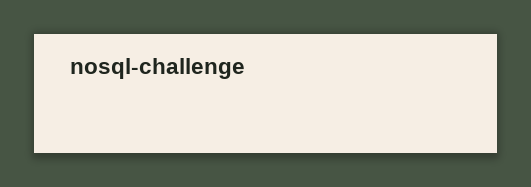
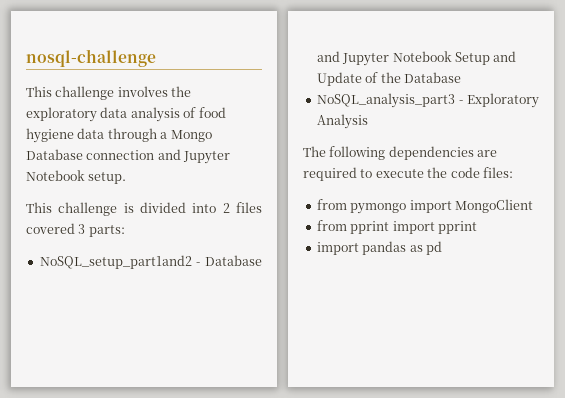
+ This challenge involves the exploratory data analysis of food hygiene data through a Mongo Database connection and Jupyter Notebook setup.
+ This challenge is divided into 2 files covered 3 parts:
+ NoSQL_setup_part1and2 - Database and Jupyter Notebook Setup and Update of the Database
+ NoSQL_analysis_part3 - Exploratory Analysis
+ The following dependencies are required to execute the code files:
+ from pymongo import MongoClient
+ from pprint import pprint
+ import pandas as pd

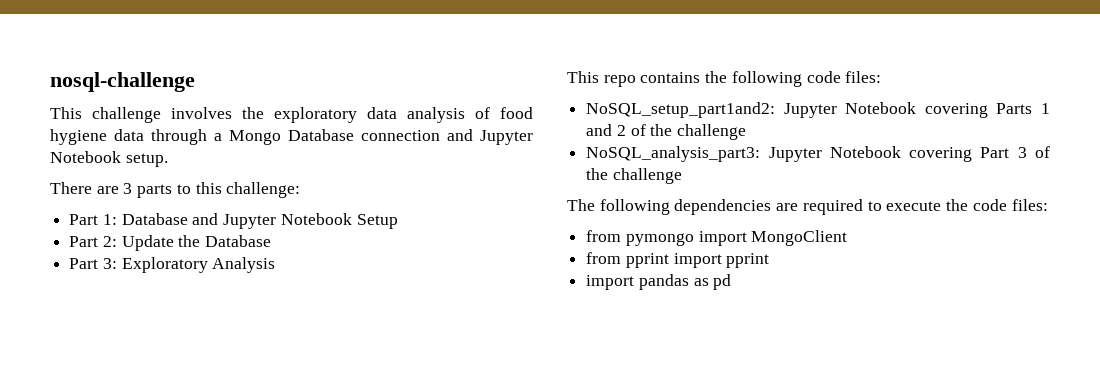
- This challenge is divided into 2 files covered 3 parts:
- NoSQL_setup_part1and2 - Database and Jupyter Notebook Setup and Update of the Database
+ There are 3 parts to this challenge:
+ Part 1: Database and Jupyter Notebook Setup
+ Part 2: Update the Database
- NoSQL_analysis_part3 - Exploratory Analysis
+ Part 3: Exploratory Analysis
+ This repo contains the following code files:
+ NoSQL_setup_part1and2: Jupyter Notebook covering Parts 1 and 2 of the challenge
+ NoSQL_analysis_part3: Jupyter Notebook covering Part 3 of the challenge

